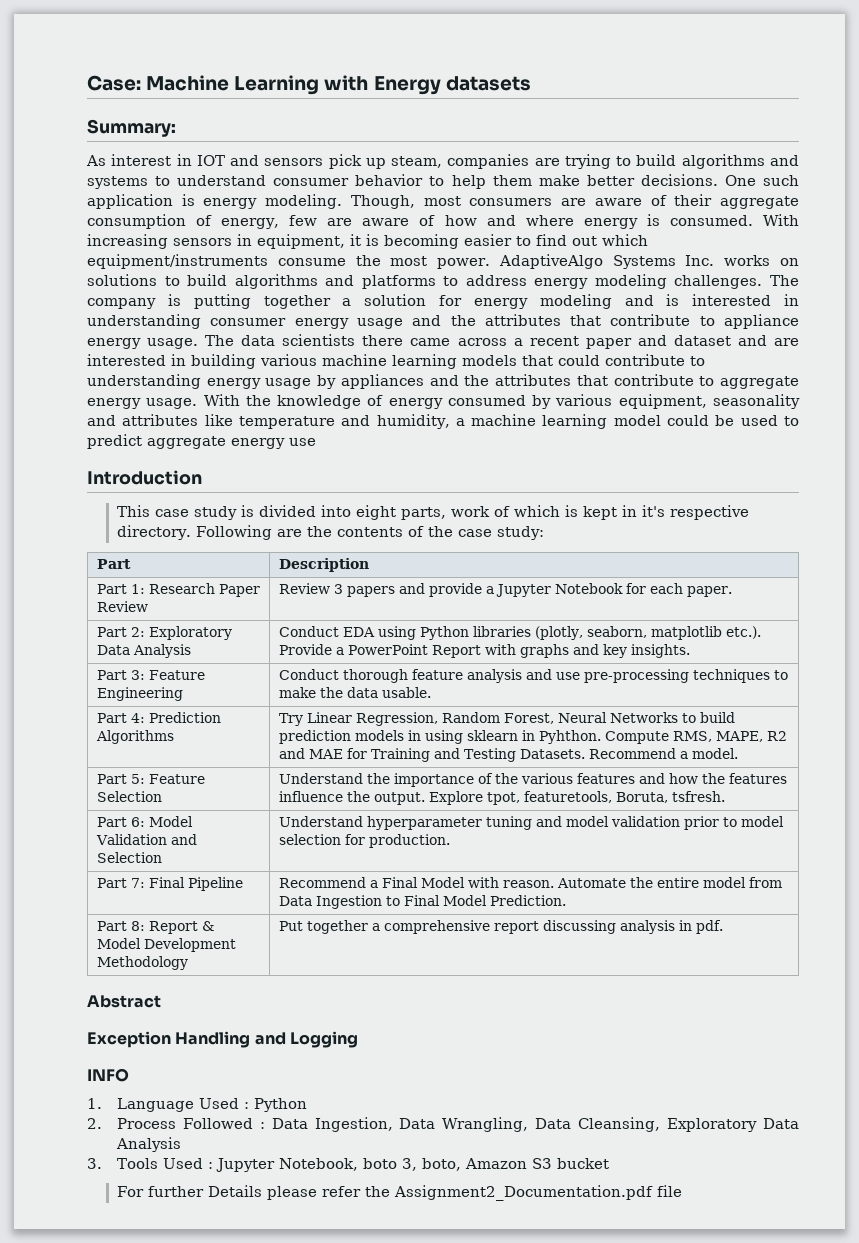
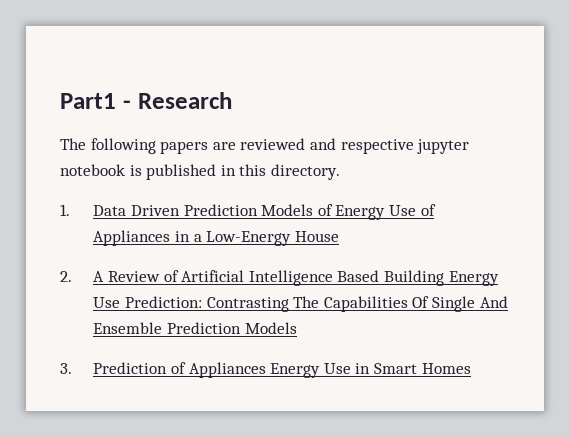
- Case: Machine Learning with Energy datasets
- Summary:
- As interest in IOT and sensors pick up steam, companies are trying to build algorithms and systems to understand consumer behavior to help them make better decisions. One such application is energy modeling. Though, most consumers are aware of their aggregate consumption of energy, few are aware of how and where energy is consumed. With increasing sensors in equipment, it is becoming easier to find out which equipment/instruments consume the most power. AdaptiveAlgo Systems Inc. works on solutions to build algorithms and platforms to address energy modeling challenges. The company is putting together a solution for energy modeling and is interested in understanding consumer energy usage and the attributes that contribute to appliance energy usage. The data scientists there came across a recent paper and dataset and are interested in building various machine learning models that could contribute to understanding energy usage by appliances and the attributes that contribute to aggregate energy usage. With the knowledge of energy consumed by various equipment, seasonality and attributes like temperature and humidity, a machine learning model could be used to predict aggregate energy use
- Introduction
- This case study is divided into eight parts, work of which is kept in it's respective directory. Following are the contents of the case study:
- Part | Description
- Part 1: Research Paper Review | Review 3 papers and provide a Jupyter Notebook for each paper.
- Part 2: Exploratory Data Analysis | Conduct EDA using Python libraries (plotly, seaborn, matplotlib etc.). Provide a PowerPoint Report with graphs and key insights.
- Part 3: Feature Engineering | Conduct thorough feature analysis and use pre-processing techniques to make the data usable.
- Part 4: Prediction Algorithms | Try Linear Regression, Random Forest, Neural Networks to build prediction models in using sklearn in Pyhthon. Compute RMS, MAPE, R2 and MAE for Training and Testing Datasets. Recommend a model.
- Part 5: Feature Selection | Understand the importance of the various features and how the features influence the output. Explore tpot, featuretools, Boruta, tsfresh.
- Part 6: Model Validation and Selection | Understand hyperparameter tuning and model validation prior to model selection for production.
- Part 7: Final Pipeline | Recommend a Final Model with reason. Automate the entire model from Data Ingestion to Final Model Prediction.
- Part 8: Report & Model Development Methodology | Put together a comprehensive report discussing analysis in pdf.
- Abstract
- Exception Handling and Logging
- INFO
- 1. Language Used : Python
- 2. Process Followed : Data Ingestion, Data Wrangling, Data Cleansing, Exploratory Data Analysis
- 3. Tools Used : Jupyter Notebook, boto 3, boto, Amazon S3 bucket
- For further Details please refer the Assignment2_Documentation.pdf file
+ Part1 - Research
+ The following papers are reviewed and respective jupyter notebook is published in this directory.
+ 1. Data Driven Prediction Models of Energy Use of Appliances in a Low-Energy House
+ 2. A Review of Artificial Intelligence Based Building Energy Use Prediction: Contrasting The Capabilities Of Single And Ensemble Prediction Models
+ 3. Prediction of Appliances Energy Use in Smart Homes

